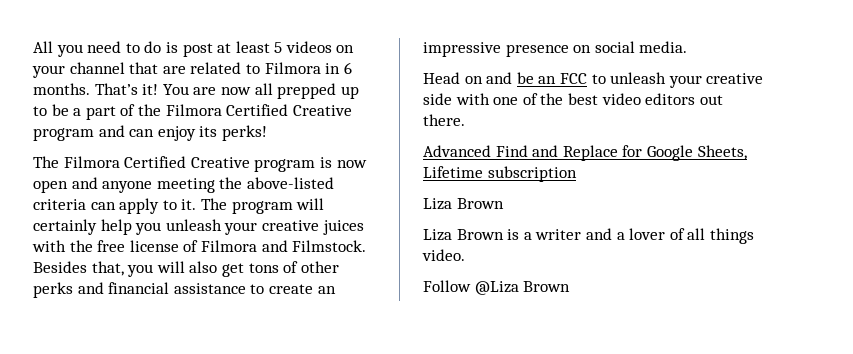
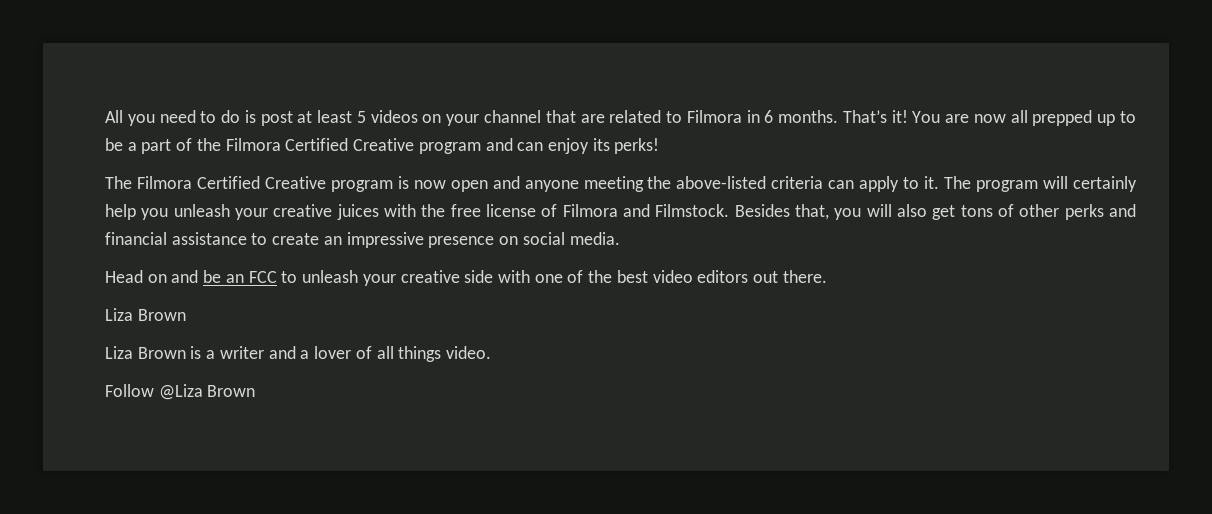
- Advanced Find and Replace for Google Sheets, Lifetime subscription

